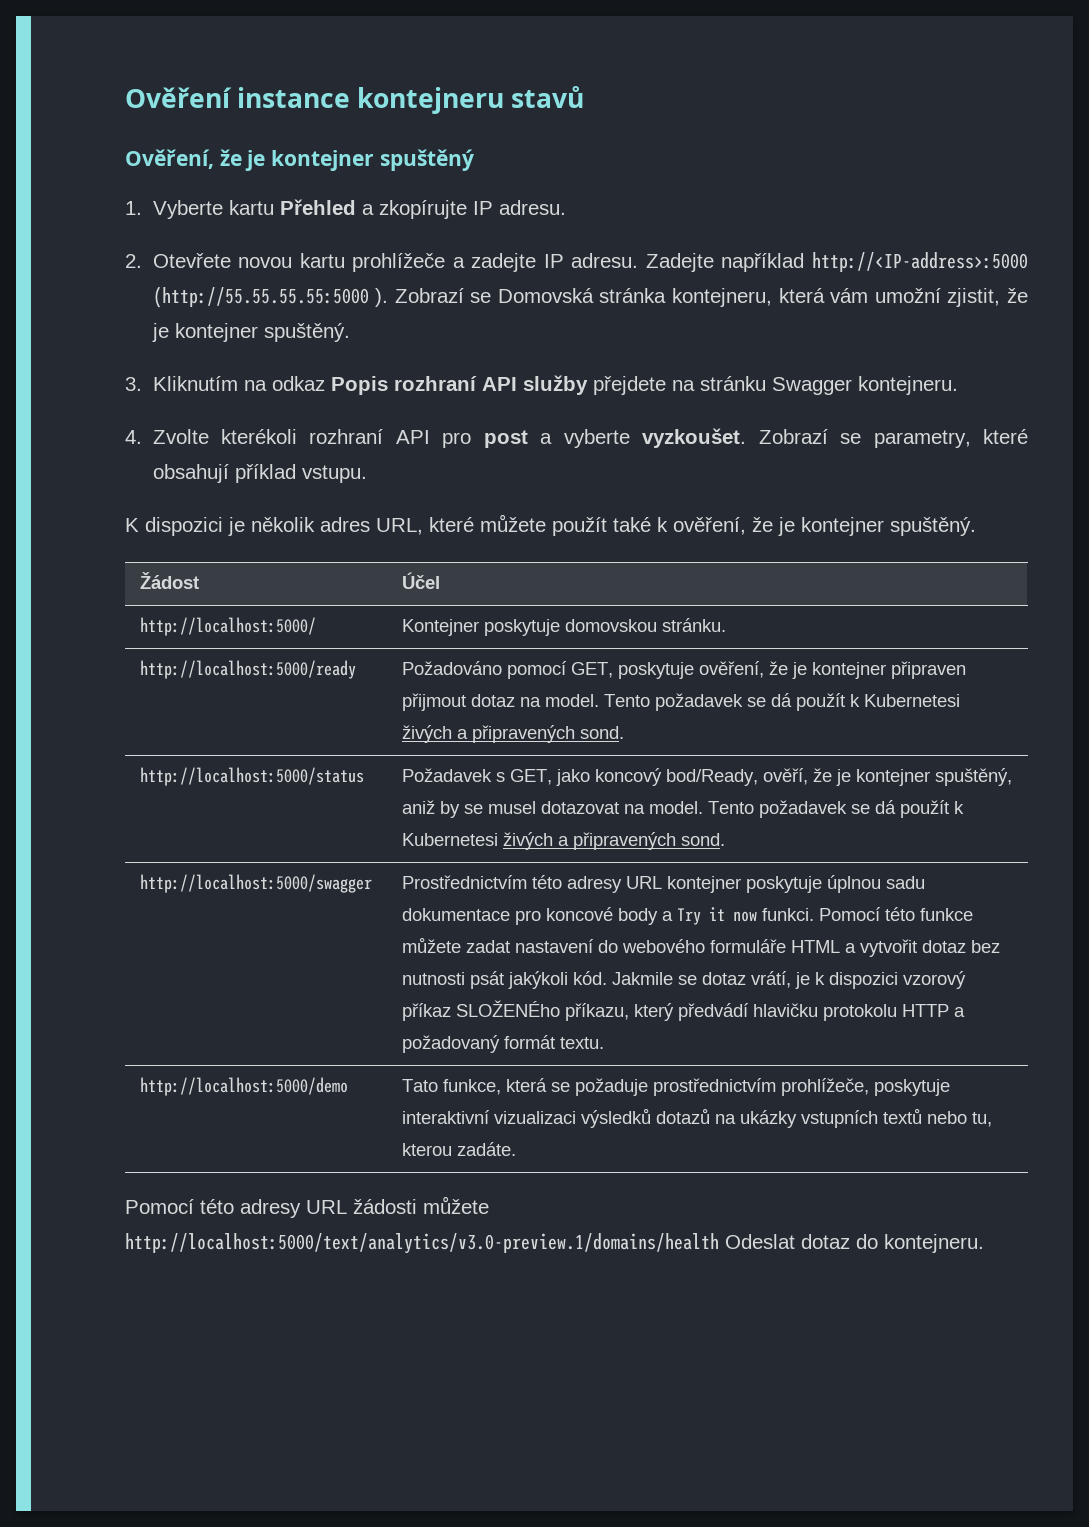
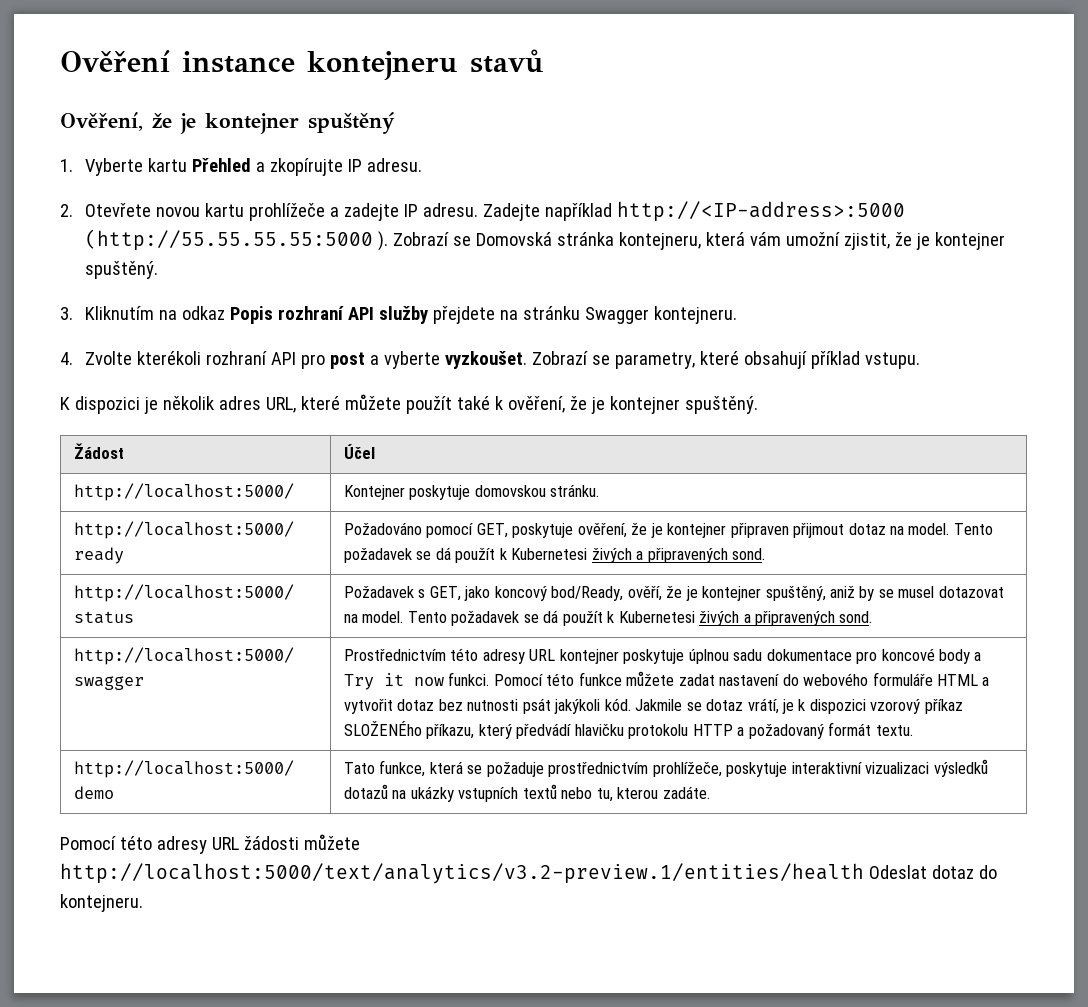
- Pomocí této adresy URL žádosti můžete http://localhost:5000/text/analytics/v3.0-preview.1/domains/health Odeslat dotaz do kontejneru.
+ Pomocí této adresy URL žádosti můžete http://localhost:5000/text/analytics/v3.2-preview.1/entities/health Odeslat dotaz do kontejneru.

